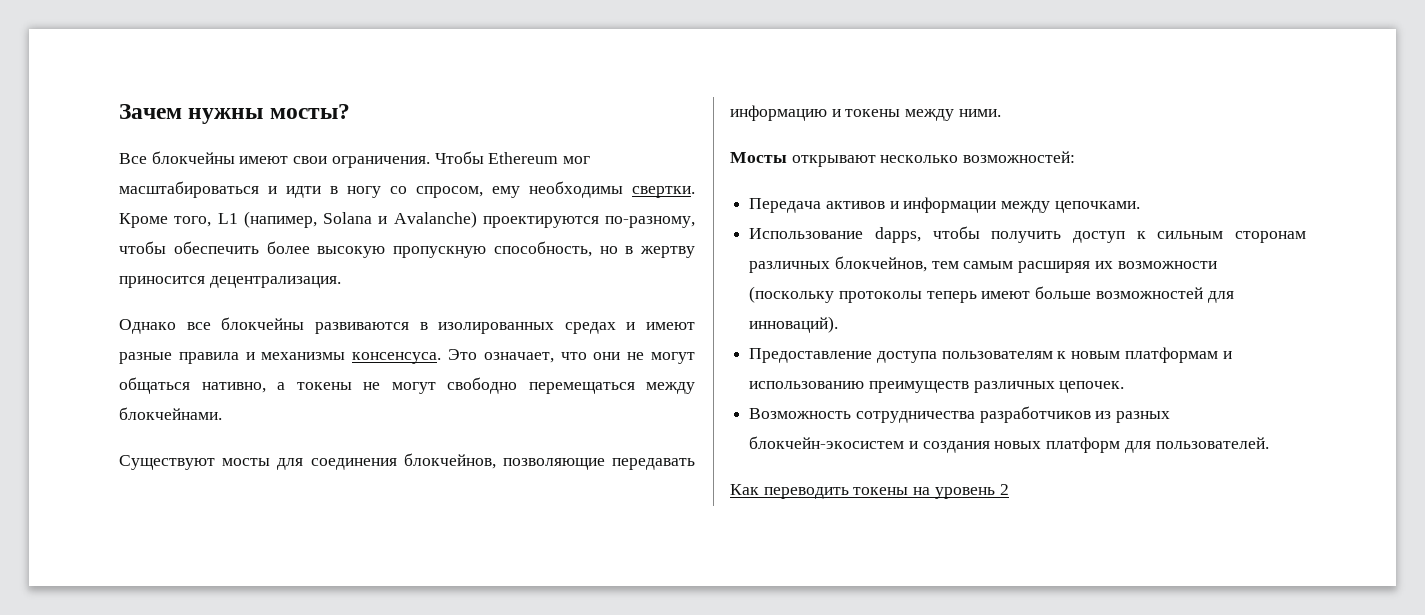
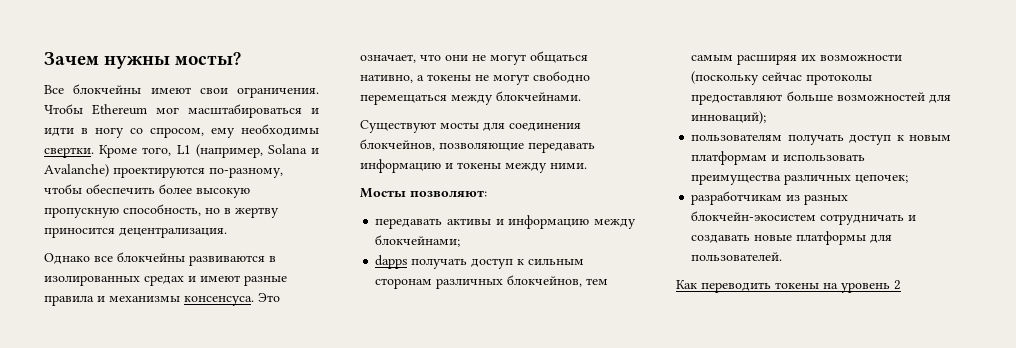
- Кроме того, L1 (напимер, Solana и Avalanche) проектируются по-разному, чтобы обеспечить более высокую пропускную способность, но в жертву приносится децентрализация.
+ Кроме того, L1 (например, Solana и Avalanche) проектируются по-разному, чтобы обеспечить более высокую пропускную способность, но в жертву приносится децентрализация.
- Мосты открывают несколько возможностей:
- Передача активов и информации между цепочками.
- Использование dapps, чтобы получить доступ к сильным сторонам различных блокчейнов, тем самым расширяя их возможности (поскольку протоколы теперь имеют больше возможностей для инноваций).
- Предоставление доступа пользователям к новым платформам и использованию преимуществ различных цепочек.
- Возможность сотрудничества разработчиков из разных блокчейн-экосистем и создания новых платформ для пользователей.
+ Мосты позволяют:
+ передавать активы и информацию между блокчейнами;
+ dapps получать доступ к сильным сторонам различных блокчейнов, тем самым расширяя их возможности (поскольку сейчас протоколы предоставляют больше возможностей для инноваций);
+ пользователям получать доступ к новым платформам и использовать преимущества различных цепочек;
+ разработчикам из разных блокчейн-экосистем сотрудничать и создавать новые платформы для пользователей.

